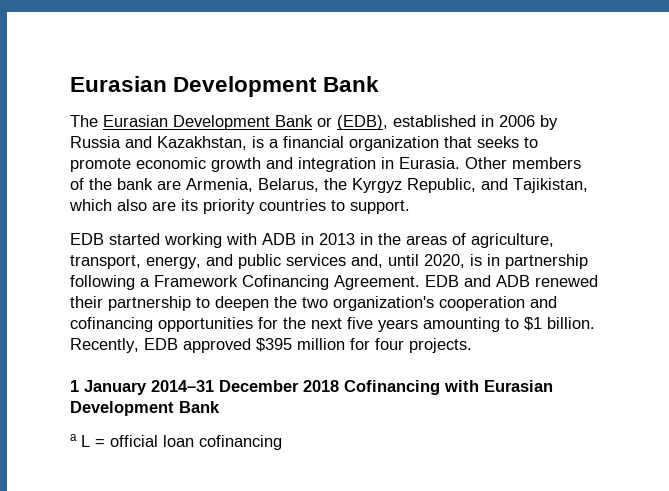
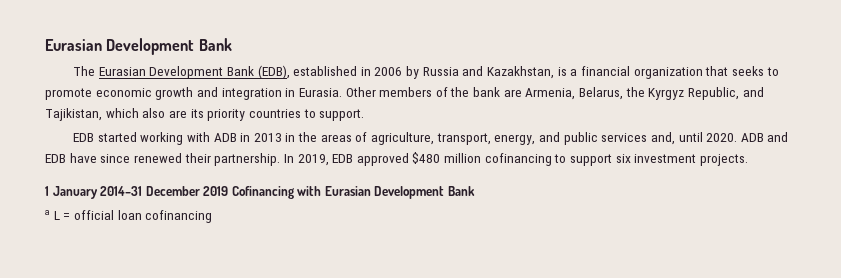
- The Eurasian Development Bank or (EDB), established in 2006 by Russia and Kazakhstan, is a financial organization that seeks to promote economic growth and integration in Eurasia.
+ The Eurasian Development Bank (EDB), established in 2006 by Russia and Kazakhstan, is a financial organization that seeks to promote economic growth and integration in Eurasia.
- EDB started working with ADB in 2013 in the areas of agriculture, transport, energy, and public services and, until 2020, is in partnership following a Framework Cofinancing Agreement. EDB and ADB renewed their partnership to deepen the two organization's cooperation and cofinancing opportunities for the next five years amounting to $1 billion. Recently, EDB approved $395 million for four projects.
+ EDB started working with ADB in 2013 in the areas of agriculture, transport, energy, and public services and, until 2020. ADB and EDB have since renewed their partnership. In 2019, EDB approved $480 million cofinancing to support six investment projects.
- 1 January 2014–31 December 2018 Cofinancing with Eurasian Development Bank
+ 1 January 2014–31 December 2019 Cofinancing with Eurasian Development Bank

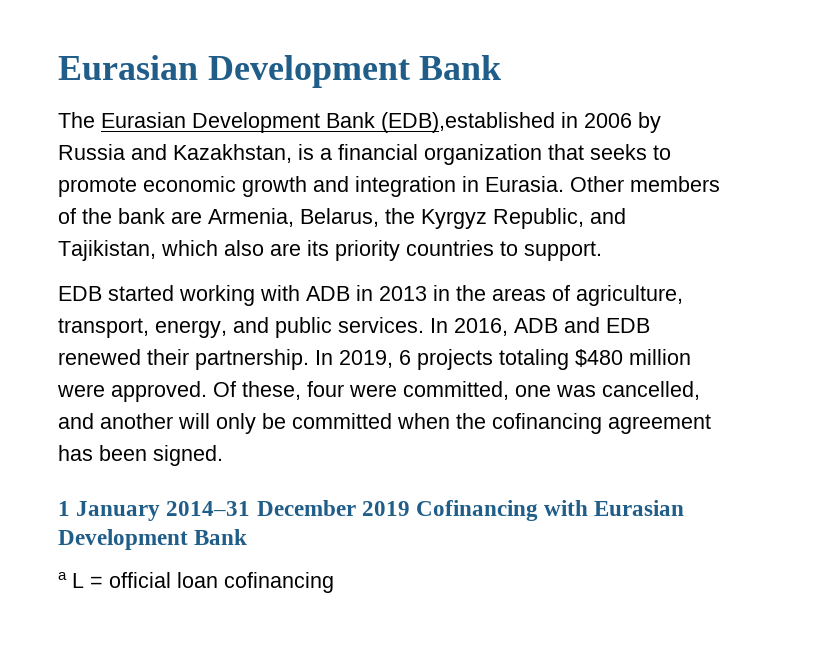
- The Eurasian Development Bank (EDB), established in 2006 by Russia and Kazakhstan, is a financial organization that seeks to promote economic growth and integration in Eurasia.
+ The Eurasian Development Bank (EDB),established in 2006 by Russia and Kazakhstan, is a financial organization that seeks to promote economic growth and integration in Eurasia.
- EDB started working with ADB in 2013 in the areas of agriculture, transport, energy, and public services and, until 2020. ADB and EDB have since renewed their partnership.
+ EDB started working with ADB in 2013 in the areas of agriculture, transport, energy, and public services. In 2016, ADB and EDB renewed their partnership.
- In 2019, EDB approved $480 million cofinancing to support six investment projects.
+ In 2019, 6 projects totaling $480 million were approved. Of these, four were committed, one was cancelled, and another will only be committed when the cofinancing agreement has been signed.

